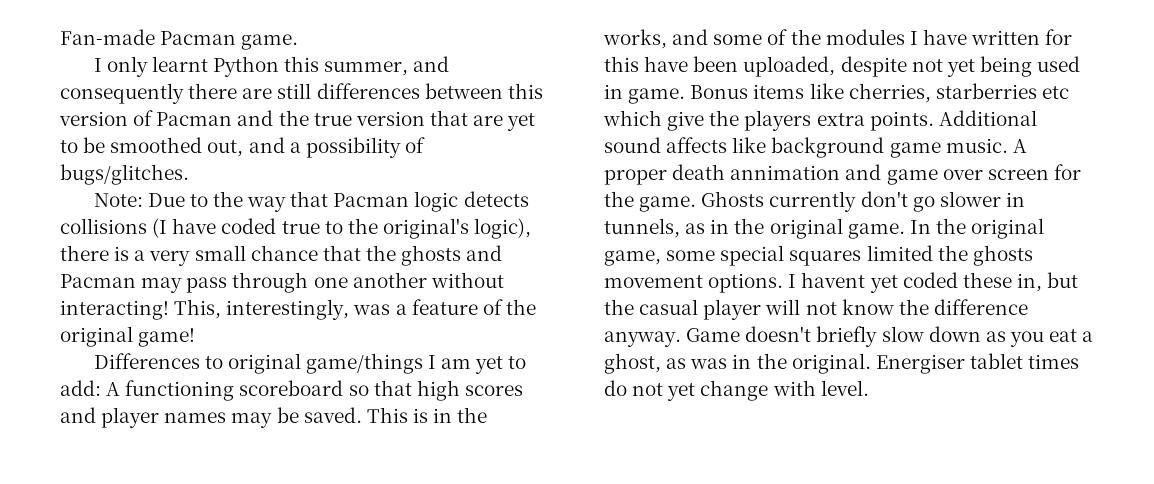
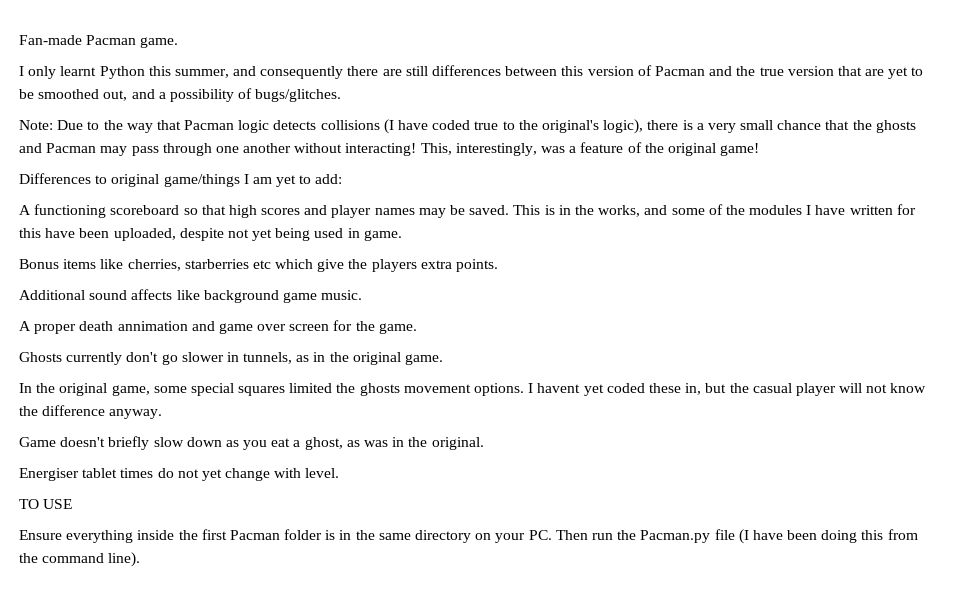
- Differences to original game/things I am yet to add: A functioning scoreboard so that high scores and player names may be saved.
+ Differences to original game/things I am yet to add:
+ A functioning scoreboard so that high scores and player names may be saved.
- This is in the works, and some of the modules I have written for this have been uploaded, despite not yet being used in game. Bonus items like cherries, starberries etc which give the players extra points. Additional sound affects like background game music. A proper death annimation and game over screen for the game. Ghosts currently don't go slower in tunnels, as in the original game. In the original game, some special squares limited the ghosts movement options.
+ This is in the works, and some of the modules I have written for this have been uploaded, despite not yet being used in game.
+ Bonus items like cherries, starberries etc which give the players extra points.
+ Additional sound affects like background game music.
+ A proper death annimation and game over screen for the game.
+ Ghosts currently don't go slower in tunnels, as in the original game.
+ In the original game, some special squares limited the ghosts movement options.
- I havent yet coded these in, but the casual player will not know the difference anyway. Game doesn't briefly slow down as you eat a ghost, as was in the original. Energiser tablet times do not yet change with level.
+ I havent yet coded these in, but the casual player will not know the difference anyway.
+ Game doesn't briefly slow down as you eat a ghost, as was in the original.
+ Energiser tablet times do not yet change with level.
+ TO USE
+ Ensure everything inside the first Pacman folder is in the same directory on your PC. Then run the Pacman.py file (I have been doing this from the command line).

